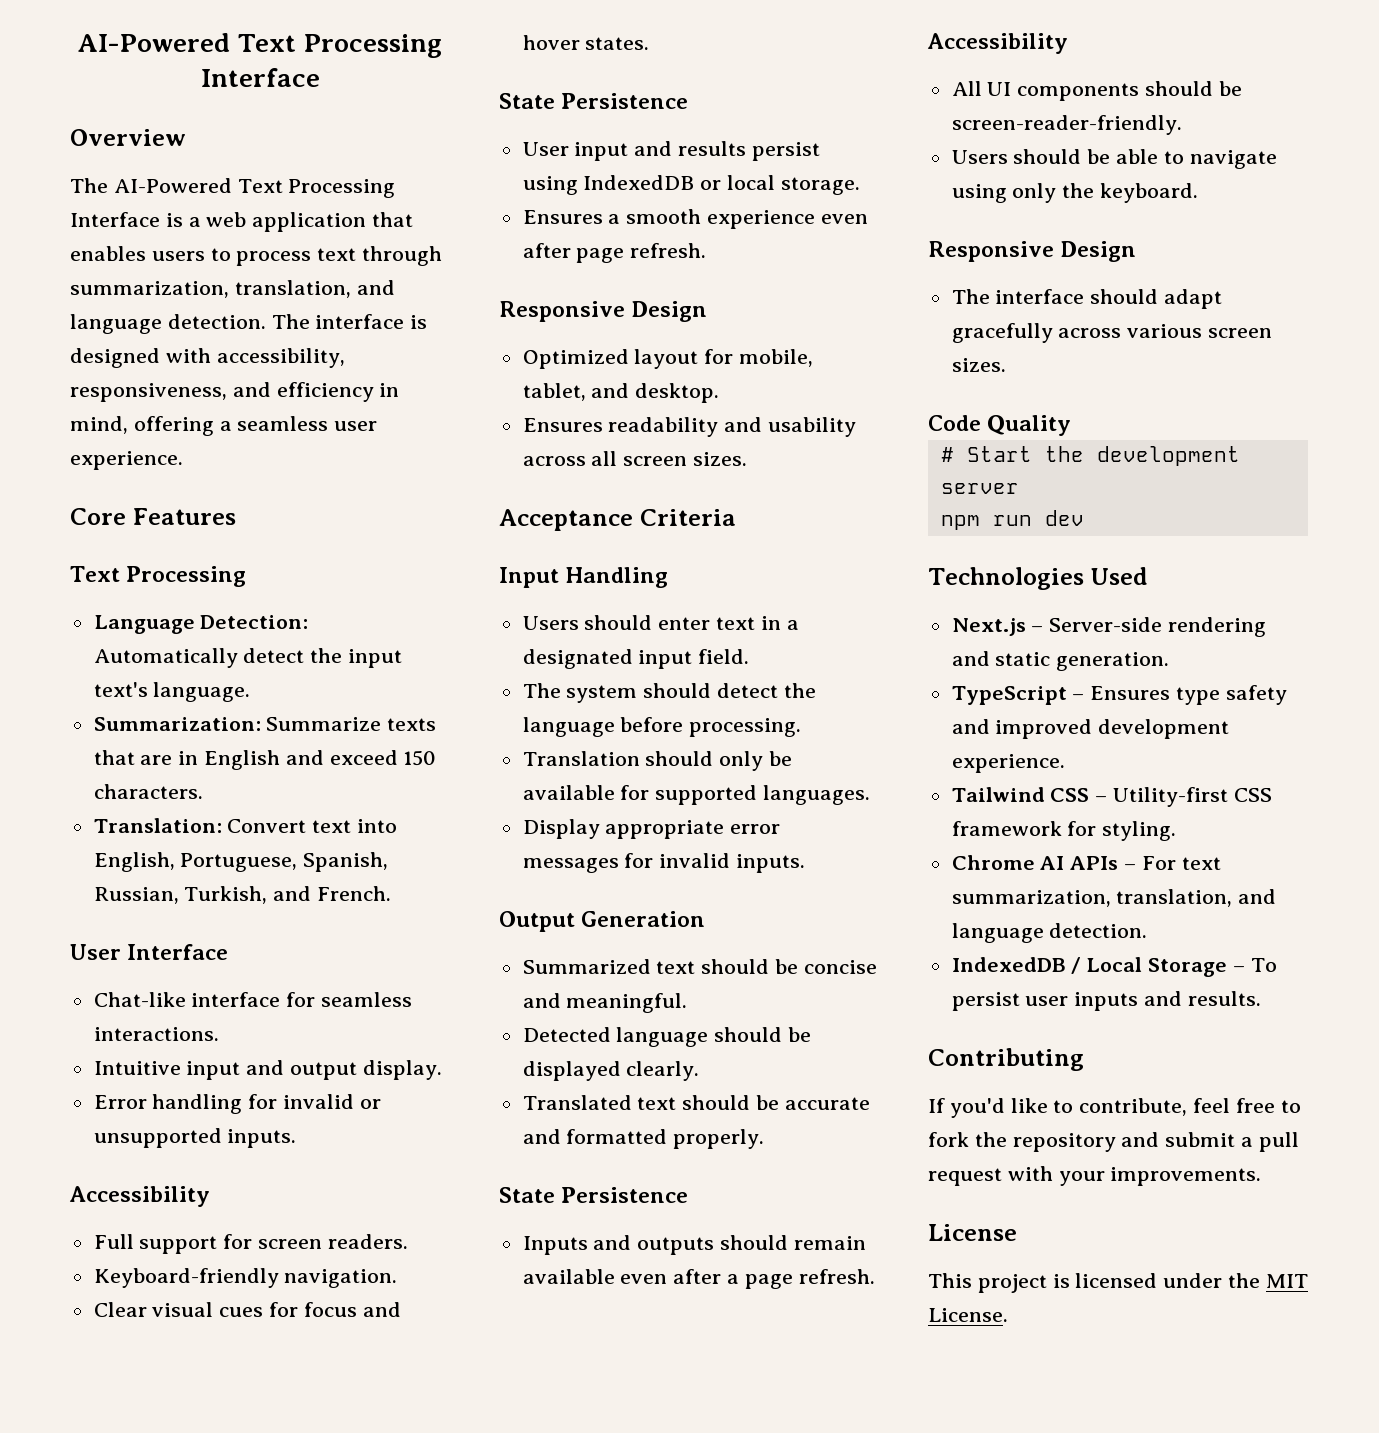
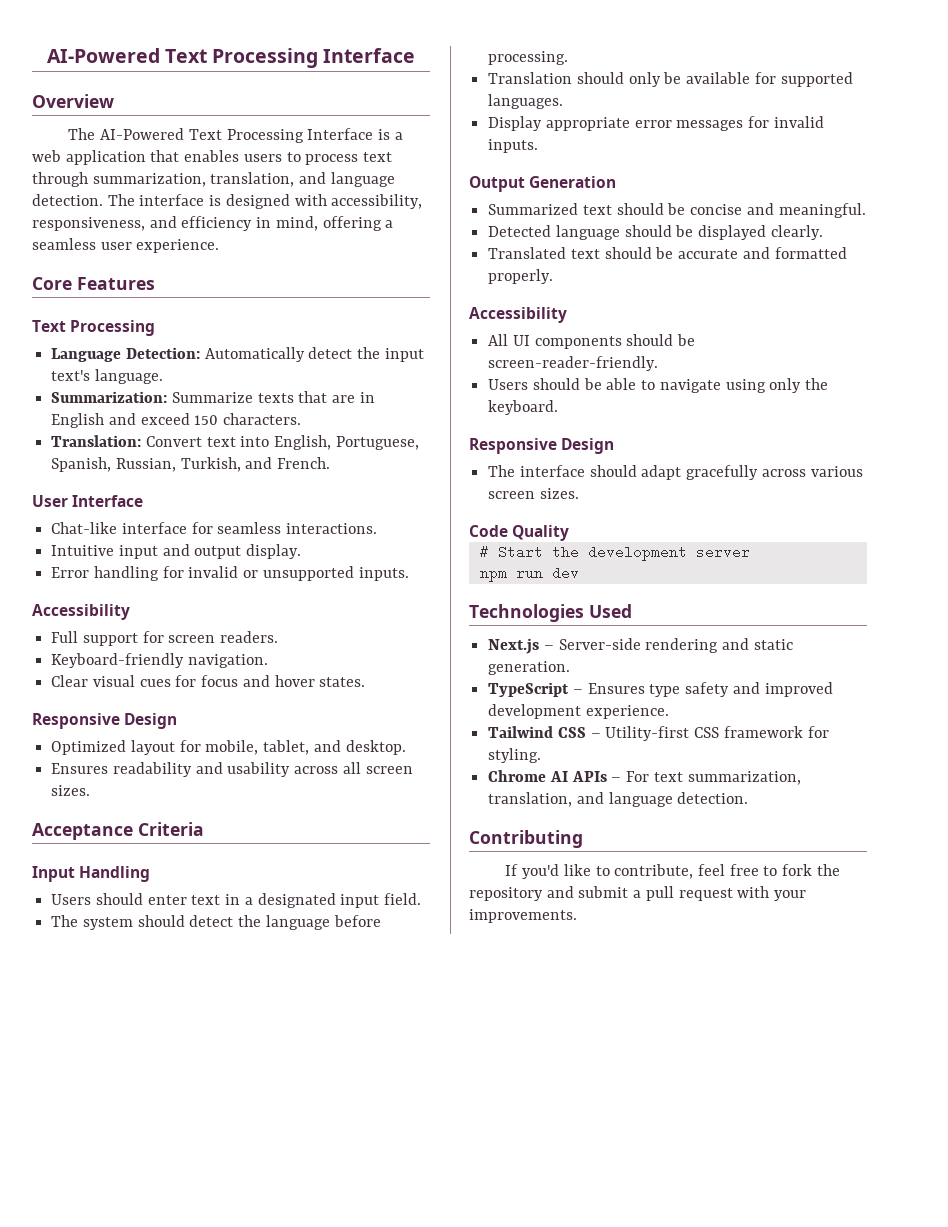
  Clear visual cues for focus and hover states.
- State Persistence
- User input and results persist using IndexedDB or local storage.
- Ensures a smooth experience even after page refresh.
  Translated text should be accurate and formatted properly.
- State Persistence
- Inputs and outputs should remain available even after a page refresh.
- IndexedDB / Local Storage – To persist user inputs and results.
- License
- This project is licensed under the MIT License.

